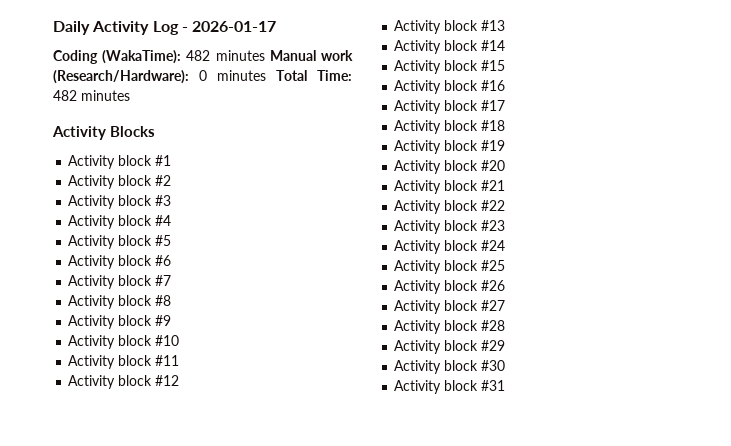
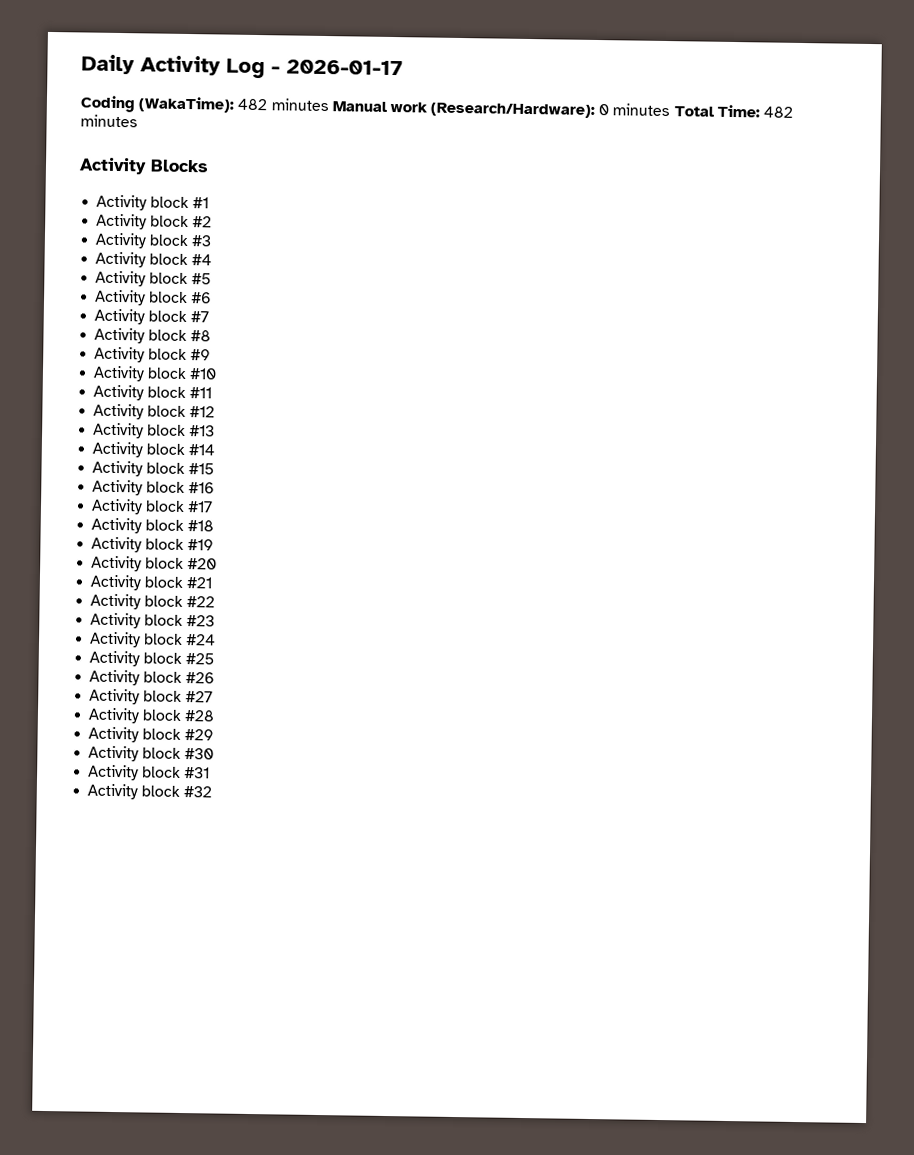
+ Activity block #32

